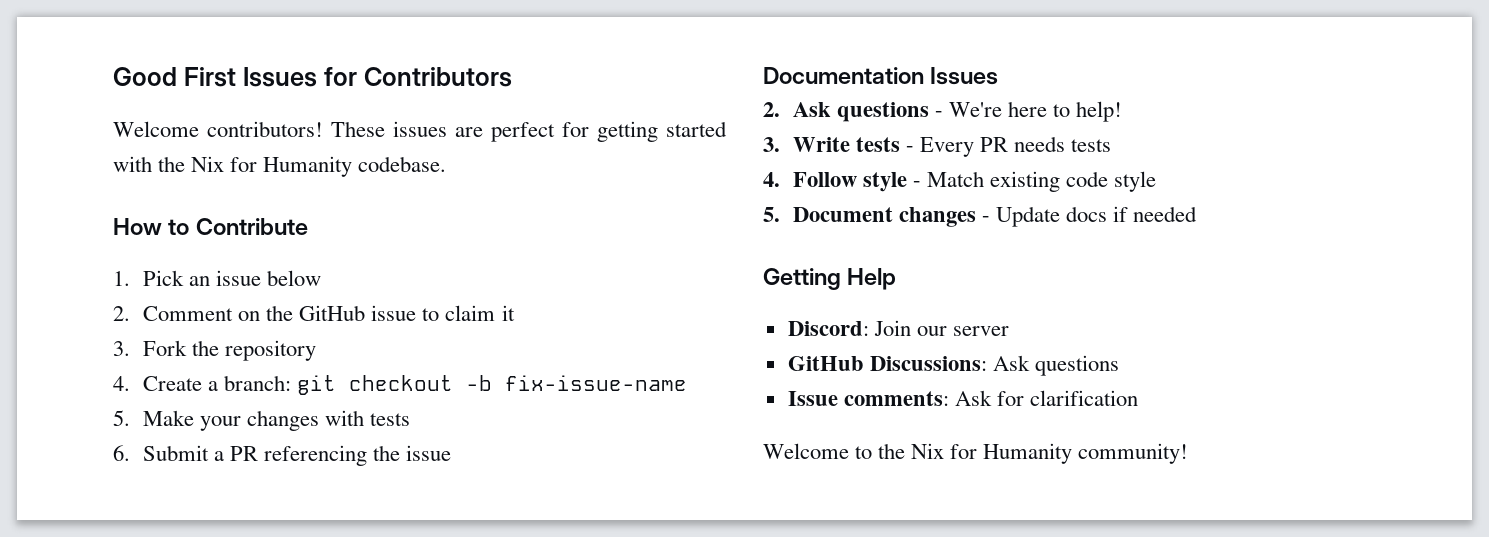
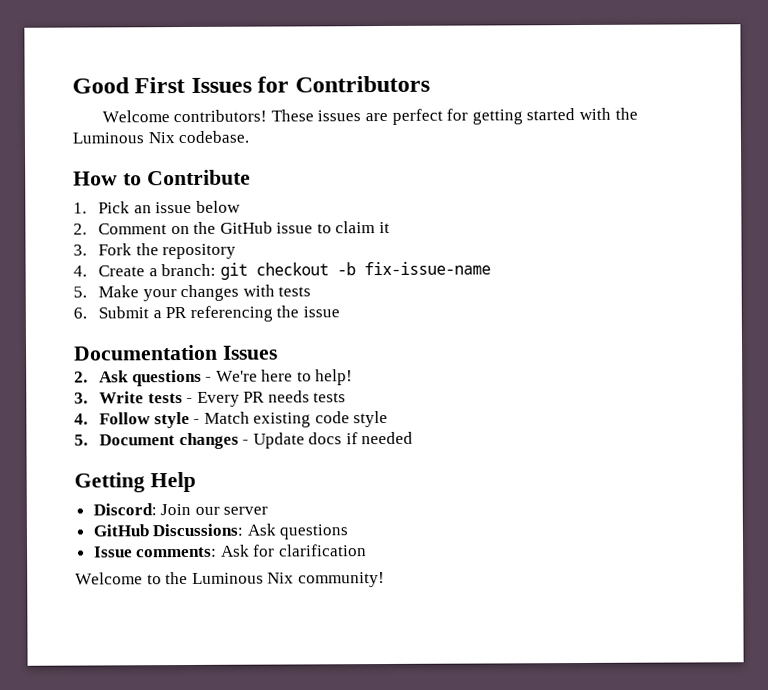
- These issues are perfect for getting started with the Nix for Humanity codebase.
+ These issues are perfect for getting started with the Luminous Nix codebase.
- Welcome to the Nix for Humanity community!
+ Welcome to the Luminous Nix community!

